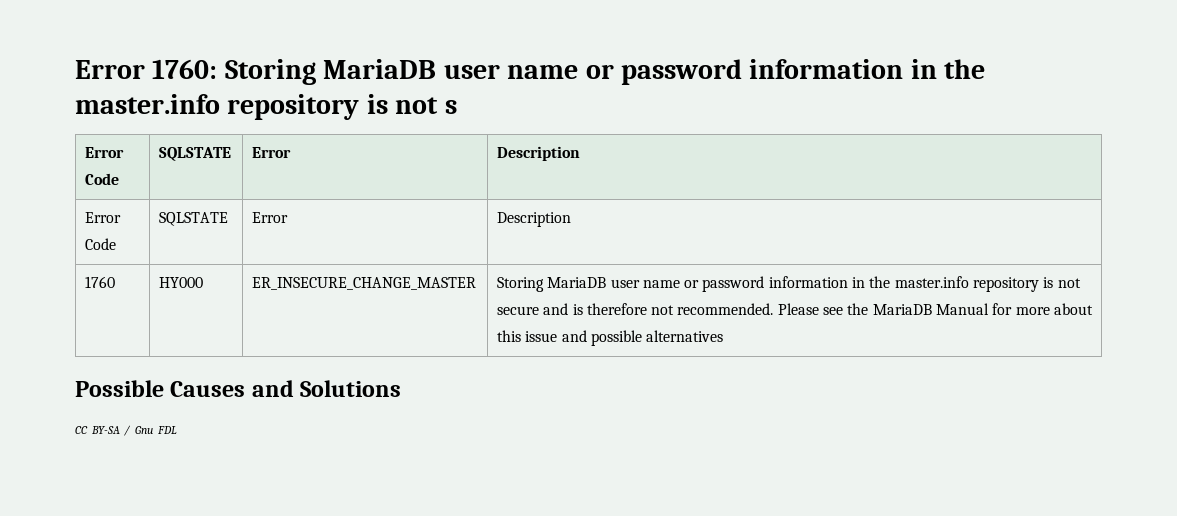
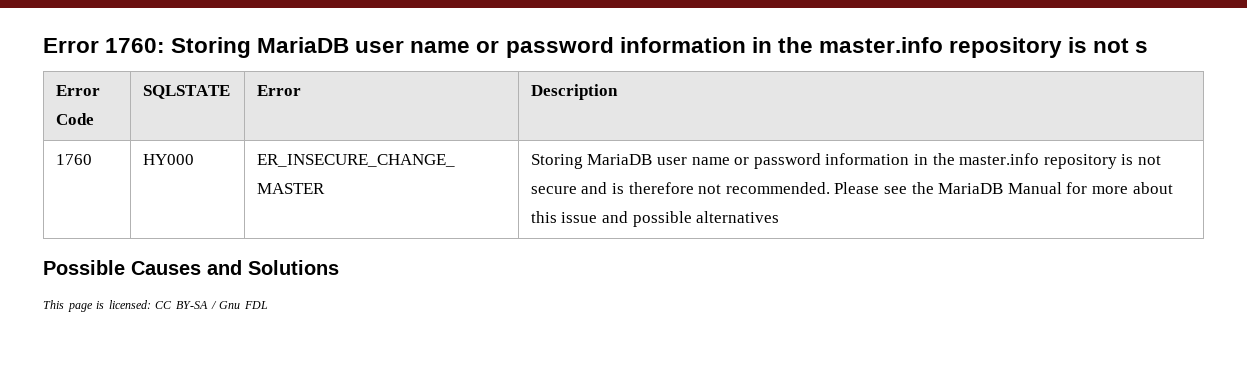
  Error 1760: Storing MariaDB user name or password information in the master.info repository is not s
- Error Code | SQLSTATE | Error | Description
- CC BY-SA / Gnu FDL
+ This page is licensed: CC BY-SA / Gnu FDL

